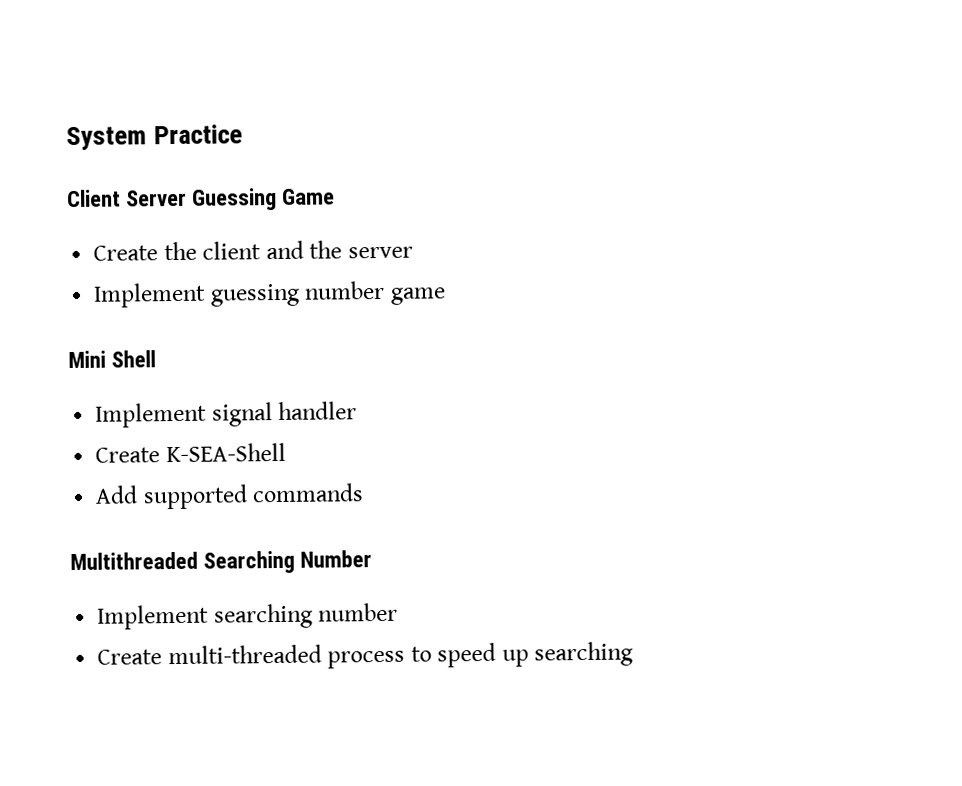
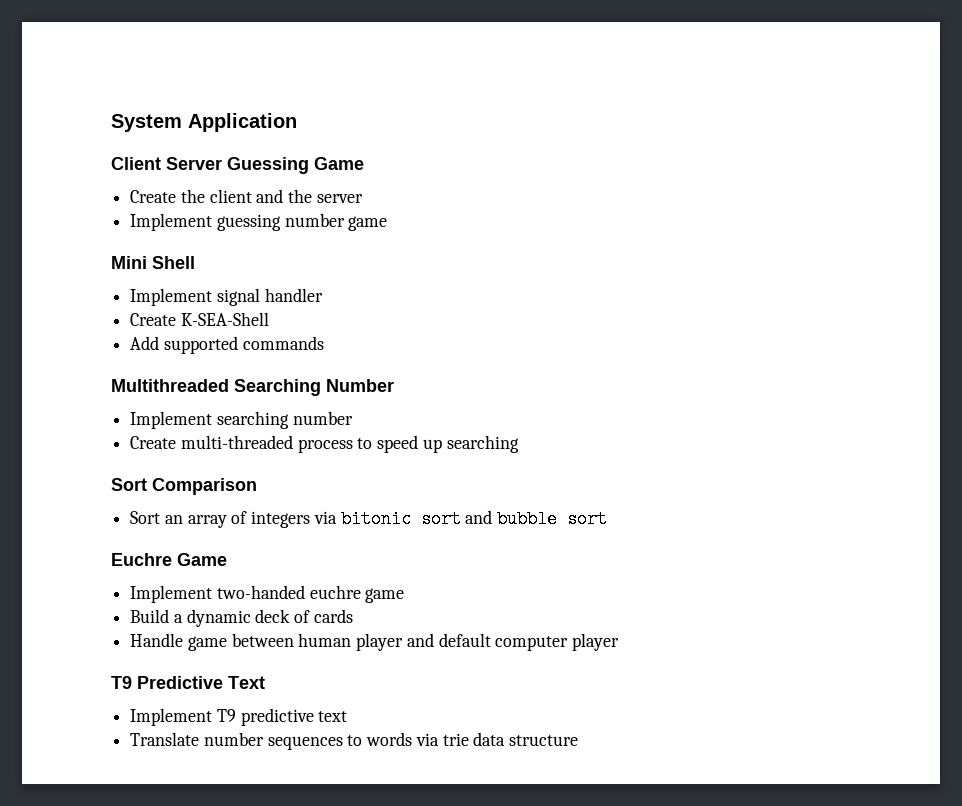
- System Practice
+ System Application
+ Sort Comparison
+ Sort an array of integers via bitonic sort and bubble sort
+ Euchre Game
+ Implement two-handed euchre game
+ Build a dynamic deck of cards
+ Handle game between human player and default computer player
+ T9 Predictive Text
+ Implement T9 predictive text
+ Translate number sequences to words via trie data structure

